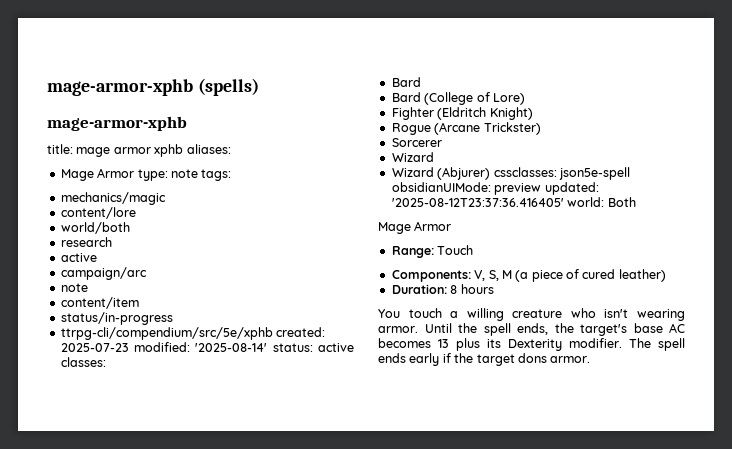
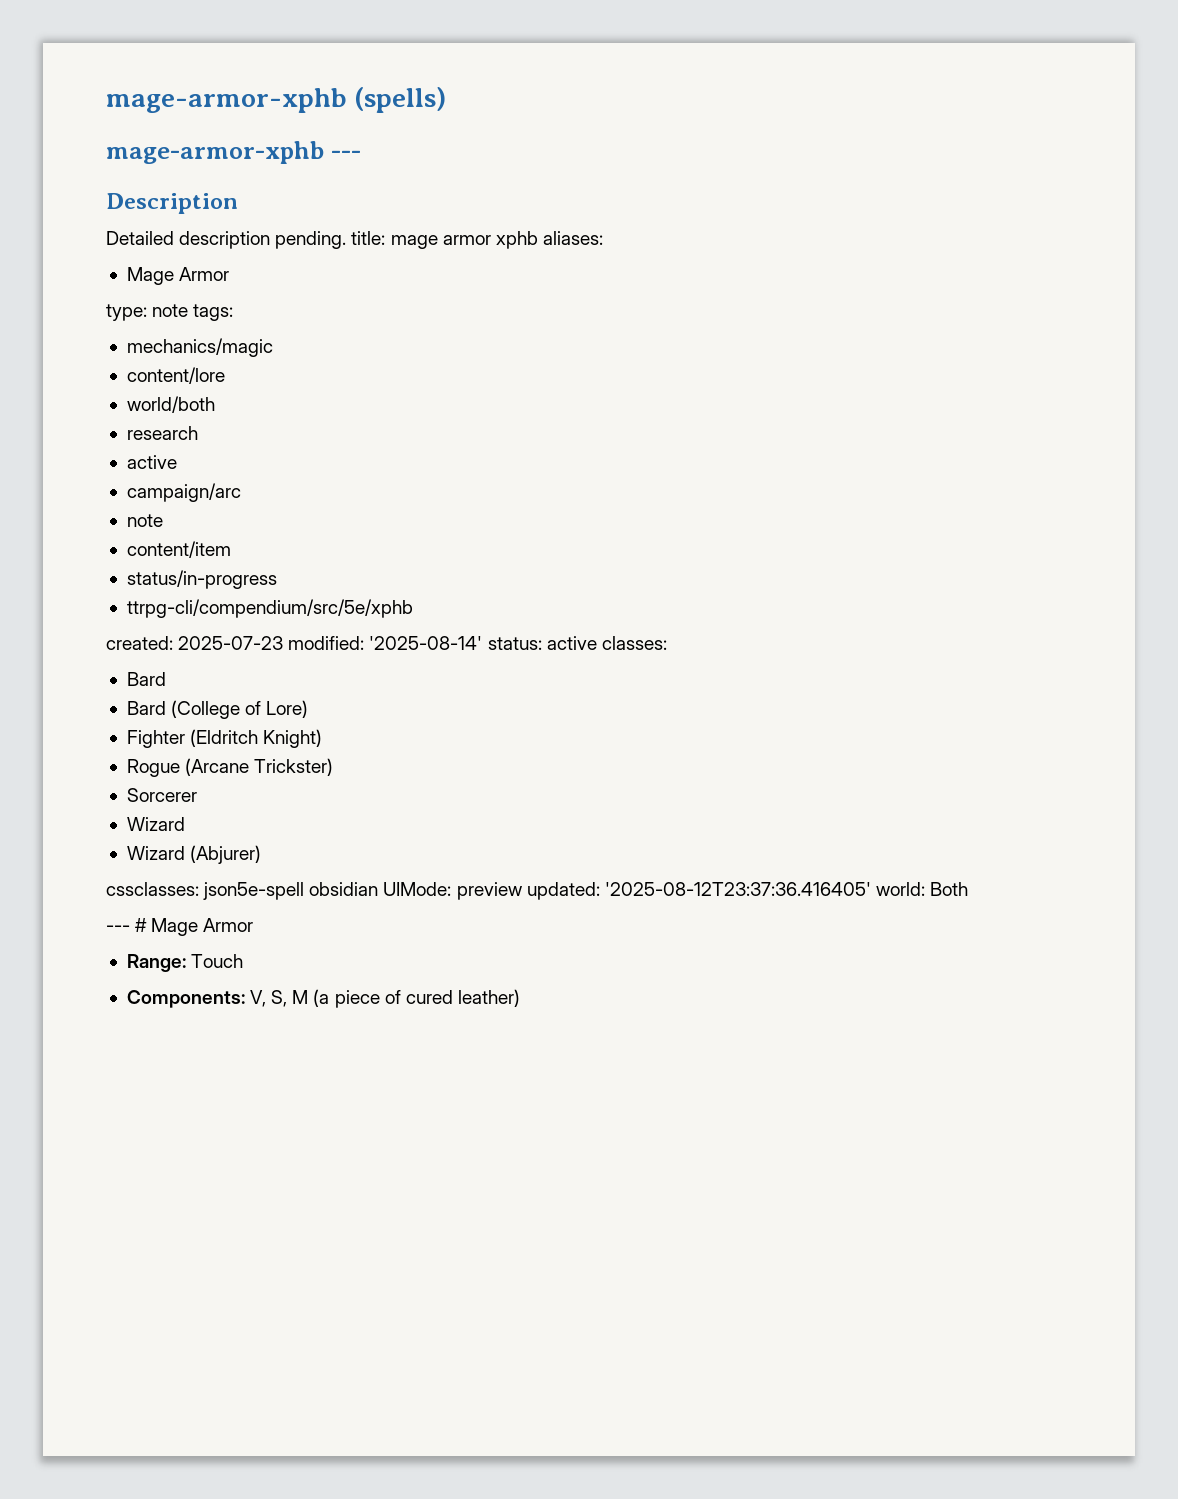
  mage-armor-xphb (spells)
- mage-armor-xphb
- title: mage armor xphb aliases:
- Mage Armor type: note tags:
+ mage-armor-xphb ---
+ Description
+ Detailed description pending. title: mage armor xphb aliases:
+ Mage Armor
+ type: note tags:
- ttrpg-cli/compendium/src/5e/xphb created: 2025-07-23 modified: '2025-08-14' status: active classes:
+ ttrpg-cli/compendium/src/5e/xphb
+ created: 2025-07-23 modified: '2025-08-14' status: active classes:
- Wizard (Abjurer) cssclasses: json5e-spell obsidianUIMode: preview updated: '2025-08-12T23:37:36.416405' world: Both
- Mage Armor
+ Wizard (Abjurer)
+ cssclasses: json5e-spell obsidian UIMode: preview updated: '2025-08-12T23:37:36.416405' world: Both
+ --- # Mage Armor
- Duration: 8 hours
- You touch a willing creature who isn't wearing armor. Until the spell ends, the target's base AC becomes 13 plus its Dexterity modifier. The spell ends early if the target dons armor.

